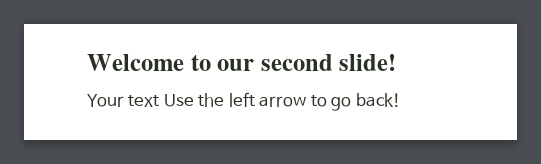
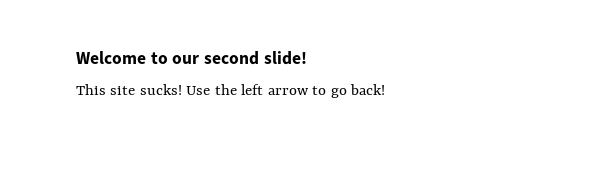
- Your text Use the left arrow to go back!
+ This site sucks! Use the left arrow to go back!

